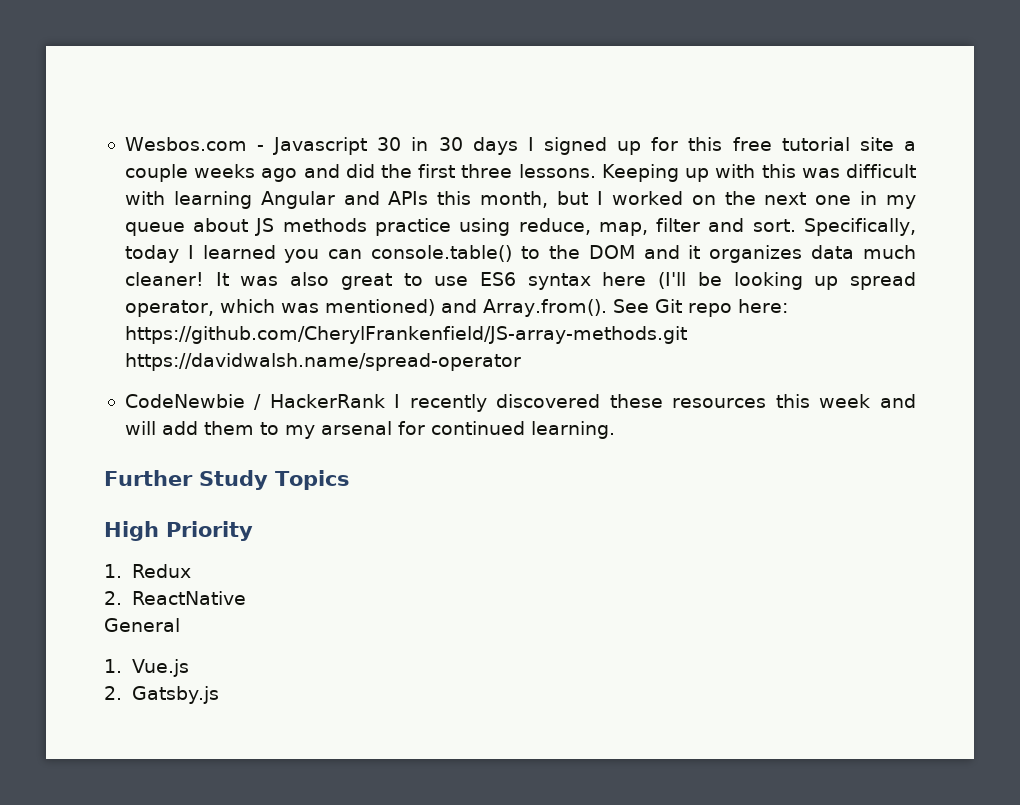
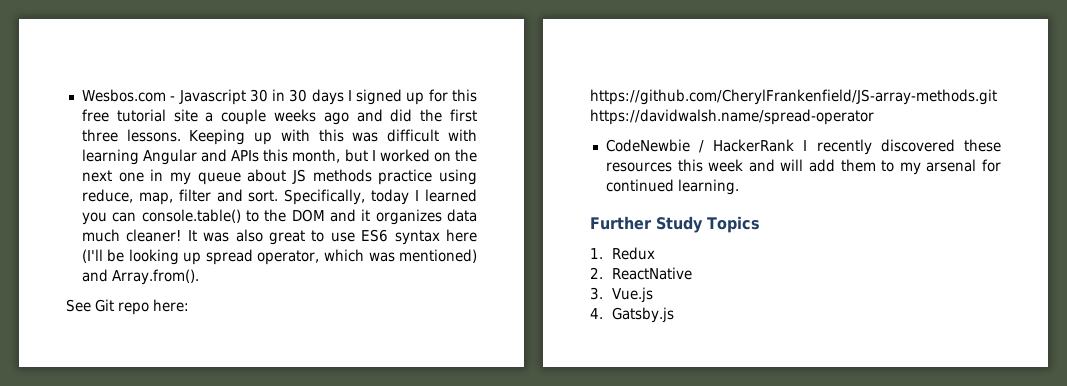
- It was also great to use ES6 syntax here (I'll be looking up spread operator, which was mentioned) and Array.from(). See Git repo here: https://github.com/CherylFrankenfield/JS-array-methods.git https://davidwalsh.name/spread-operator
+ It was also great to use ES6 syntax here (I'll be looking up spread operator, which was mentioned) and Array.from().
+ See Git repo here: https://github.com/CherylFrankenfield/JS-array-methods.git https://davidwalsh.name/spread-operator
- High Priority
- General
- 1. Vue.js
+ 3. Vue.js
- 2. Gatsby.js
+ 4. Gatsby.js

